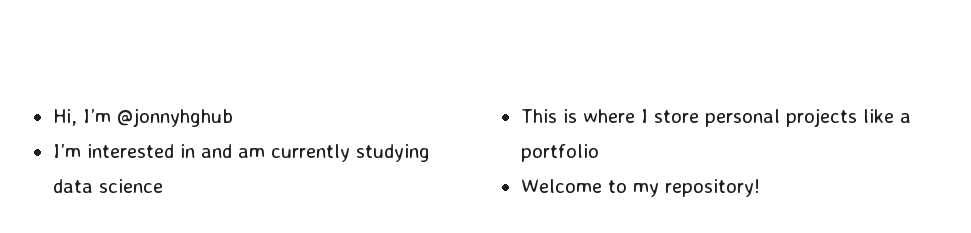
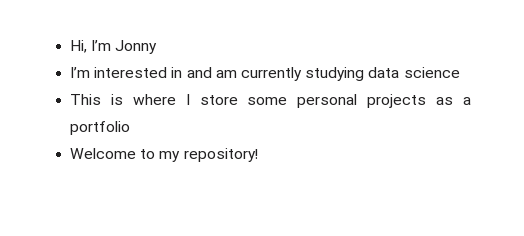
- Hi, I’m @jonnyhghub
+ Hi, I’m Jonny
- This is where I store personal projects like a portfolio
+ This is where I store some personal projects as a portfolio

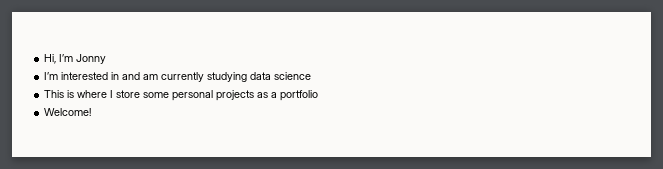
- Welcome to my repository!
+ Welcome!

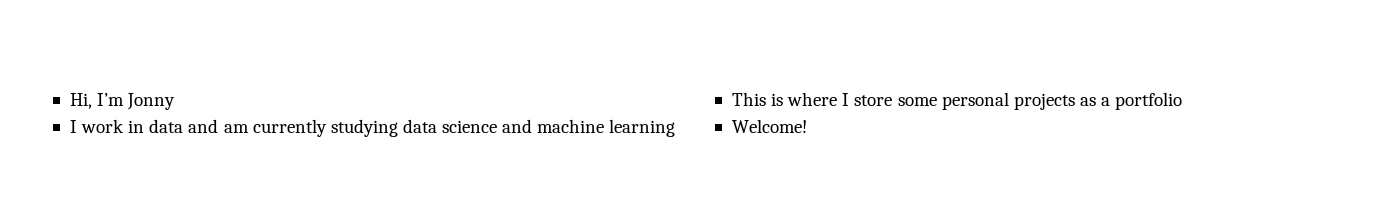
- I’m interested in and am currently studying data science
+ I work in data and am currently studying data science and machine learning

